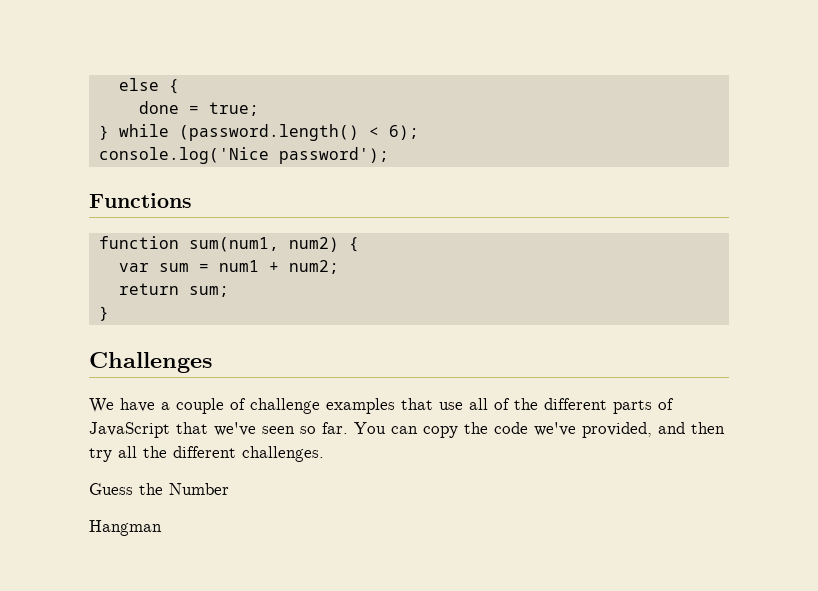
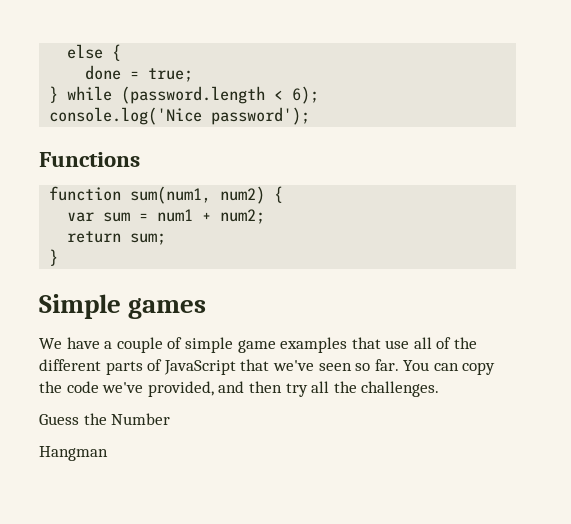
- } while (password.length() < 6);
+ } while (password.length < 6);
- Challenges
+ Simple games
- We have a couple of challenge examples that use all of the different parts of JavaScript that we've seen so far.
+ We have a couple of simple game examples that use all of the different parts of JavaScript that we've seen so far.
- You can copy the code we've provided, and then try all the different challenges.
+ You can copy the code we've provided, and then try all the challenges.

